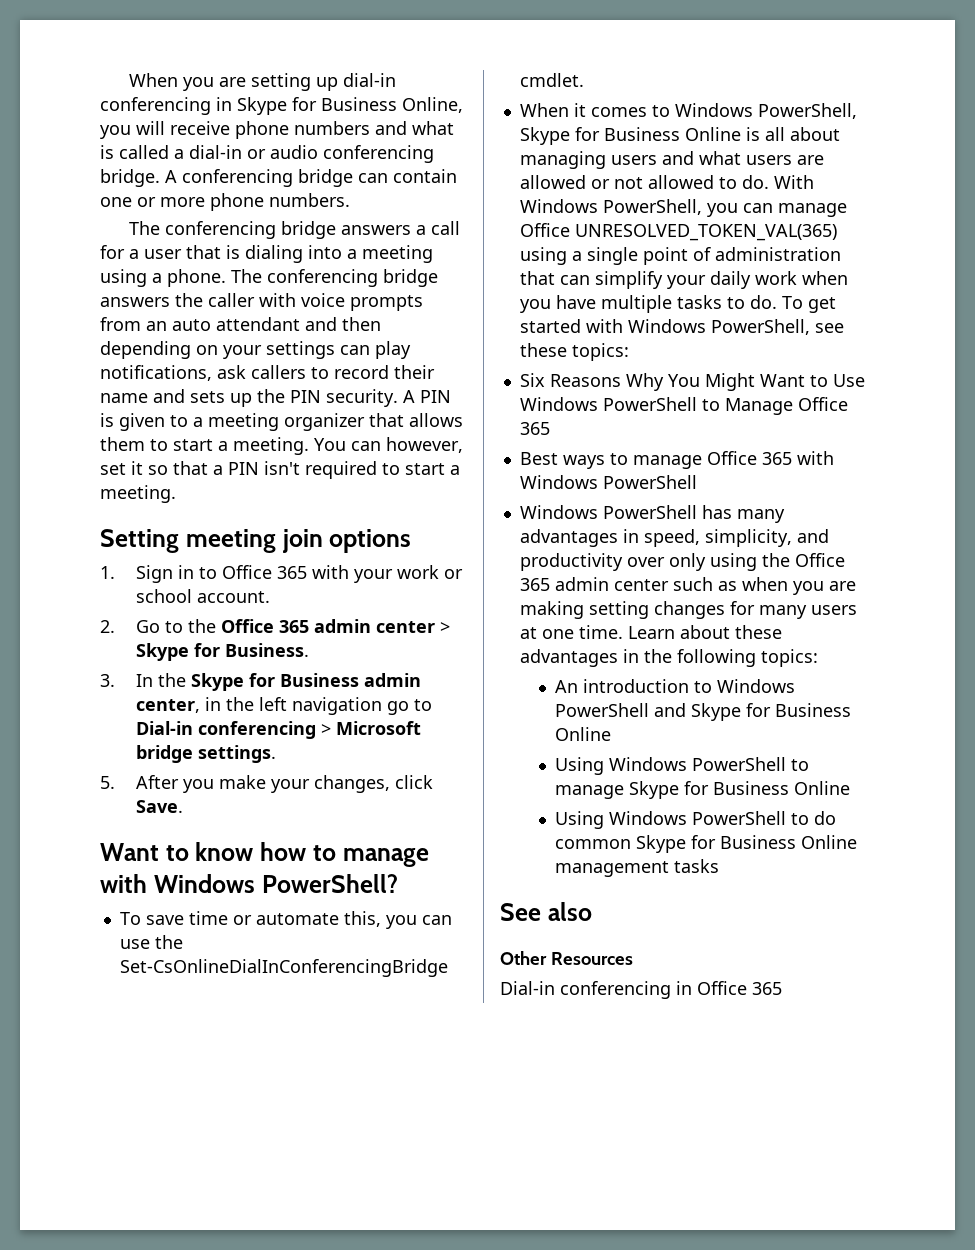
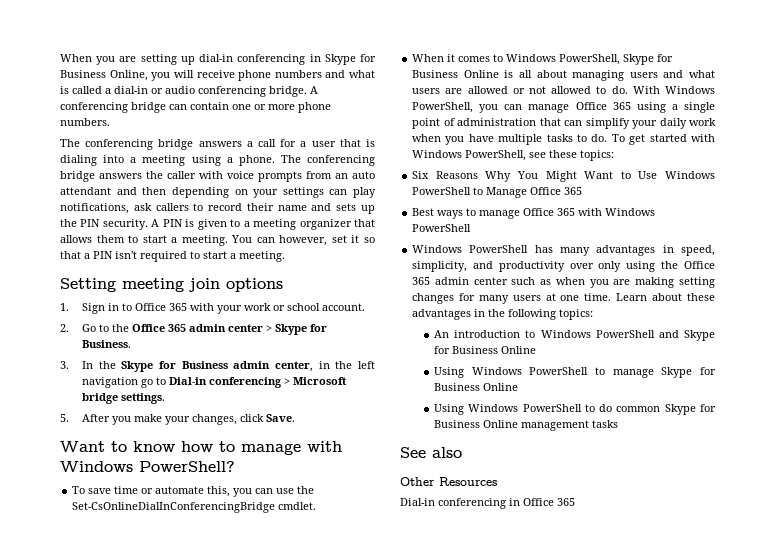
- With Windows PowerShell, you can manage Office UNRESOLVED_TOKEN_VAL(365) using a single point of administration that can simplify your daily work when you have multiple tasks to do.
+ With Windows PowerShell, you can manage Office 365 using a single point of administration that can simplify your daily work when you have multiple tasks to do.

